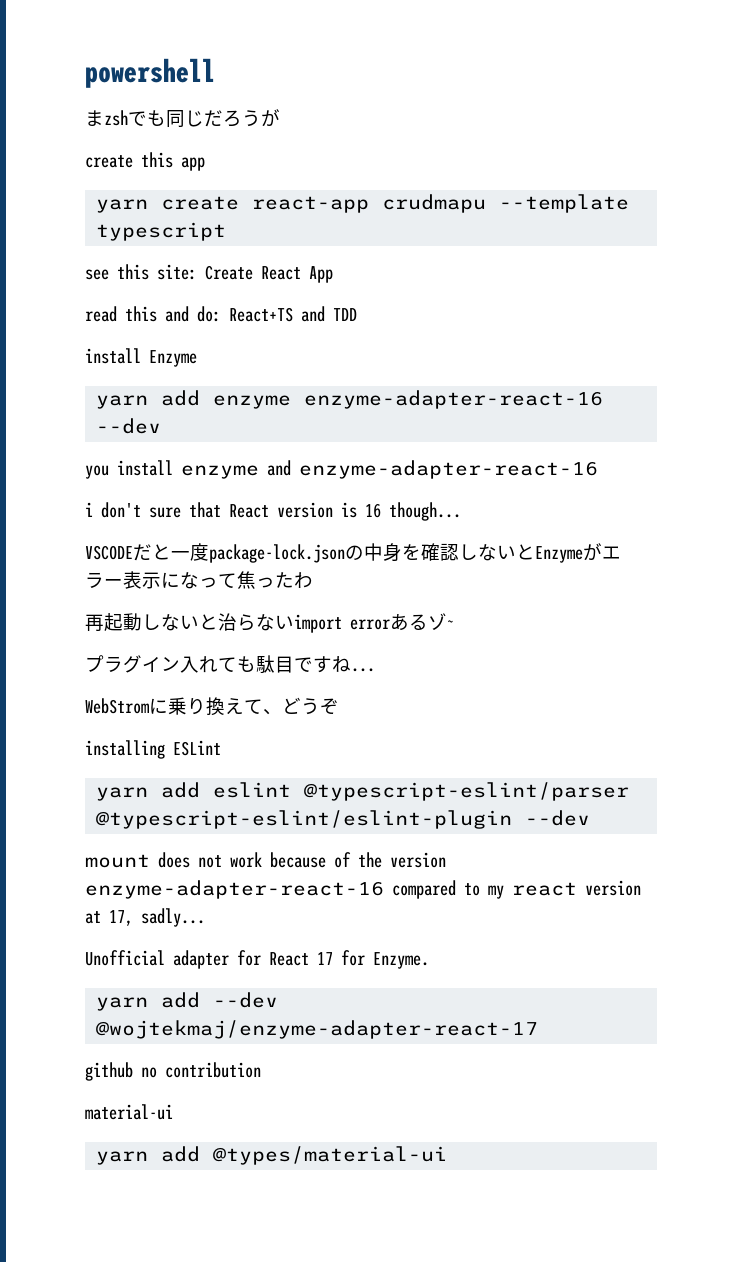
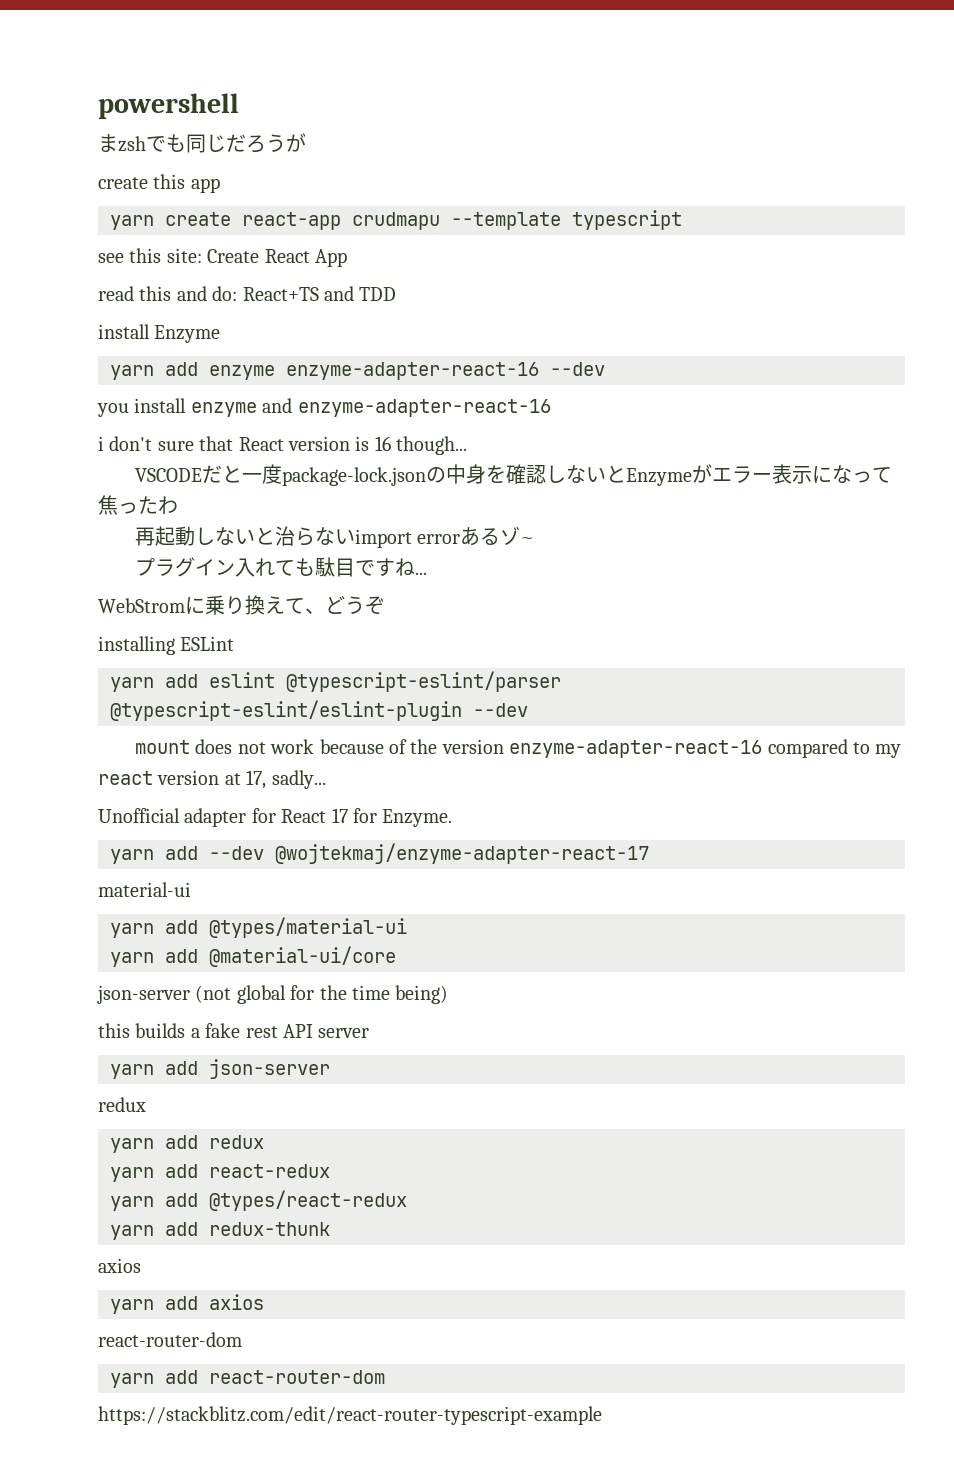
- github no contribution
+ yarn add @material-ui/core
+ json-server (not global for the time being)
+ this builds a fake rest API server
+ yarn add json-server
+ redux
+ yarn add redux
+ yarn add react-redux
+ yarn add @types/react-redux
+ yarn add redux-thunk
+ axios
+ yarn add axios
+ react-router-dom
+ yarn add react-router-dom
+ https://stackblitz.com/edit/react-router-typescript-example

